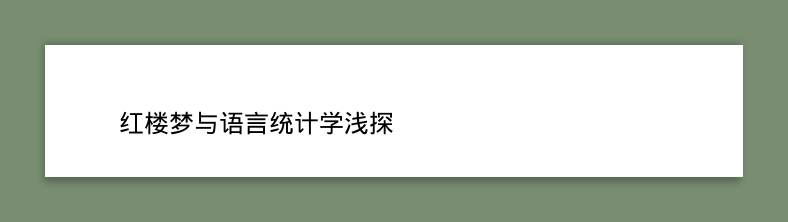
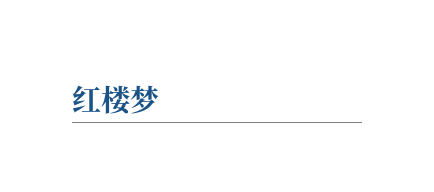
- 红楼梦与语言统计学浅探
+ 红楼梦

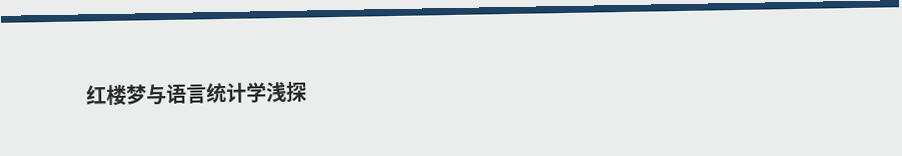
- 红楼梦
+ 红楼梦与语言统计学浅探

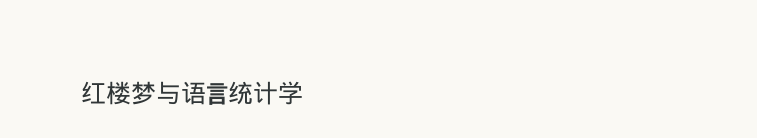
- 红楼梦与语言统计学浅探
+ 红楼梦与语言统计学

